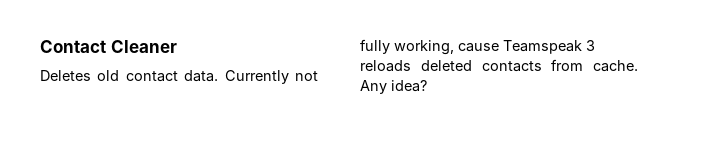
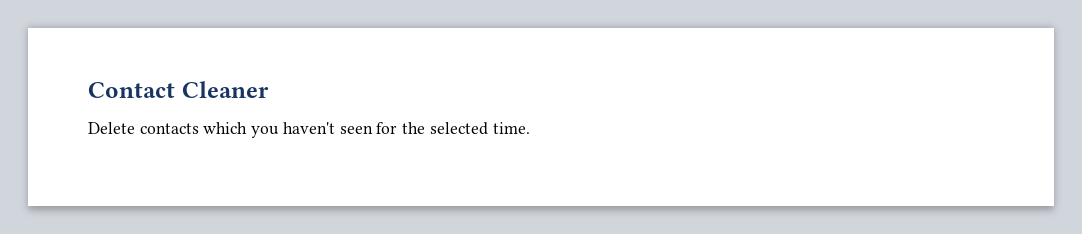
- Deletes old contact data. Currently not fully working, cause Teamspeak 3 reloads deleted contacts from cache. Any idea?
+ Delete contacts which you haven't seen for the selected time.

